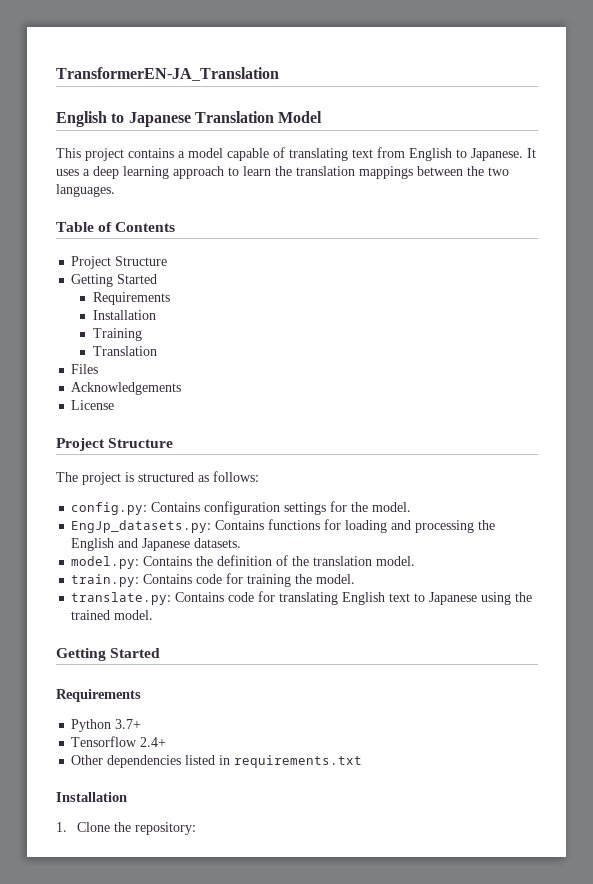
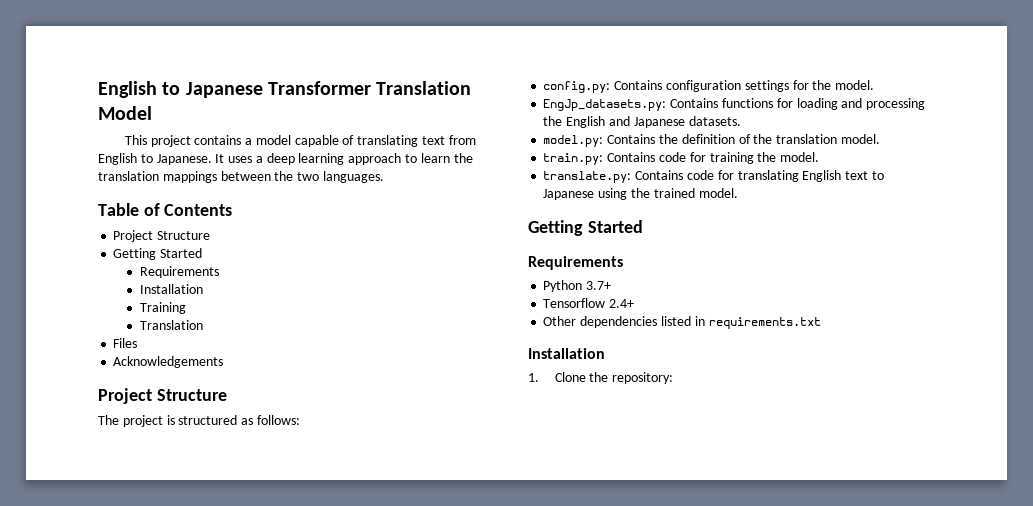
- TransformerEN-JA_Translation
- English to Japanese Translation Model
+ English to Japanese Transformer Translation Model
- License

